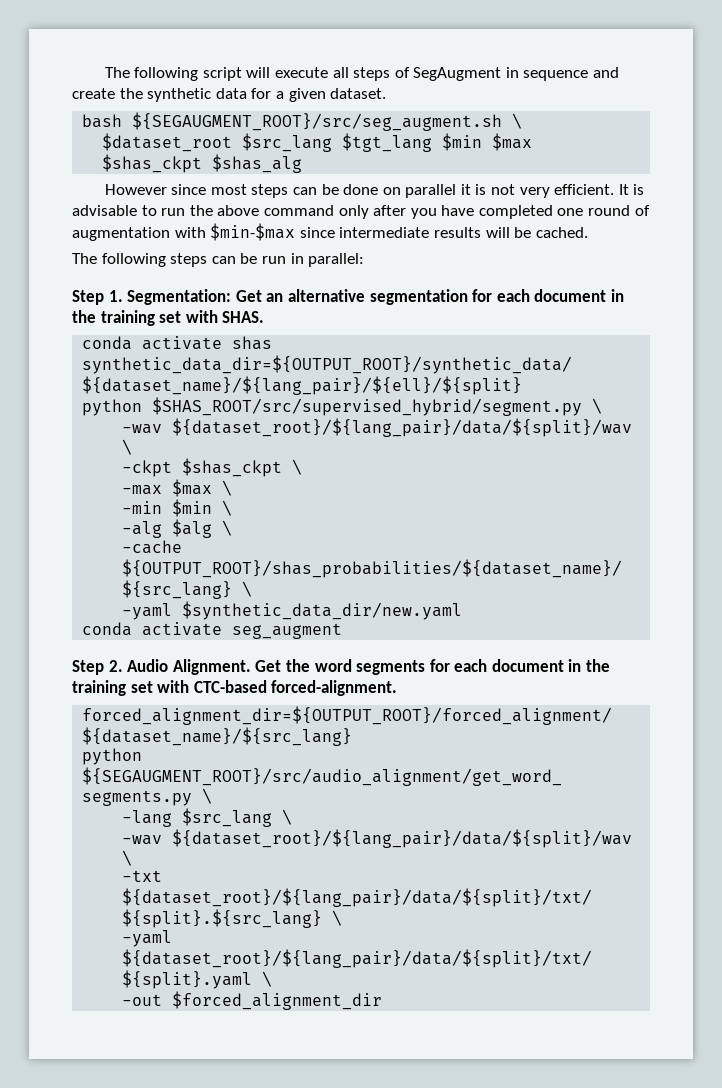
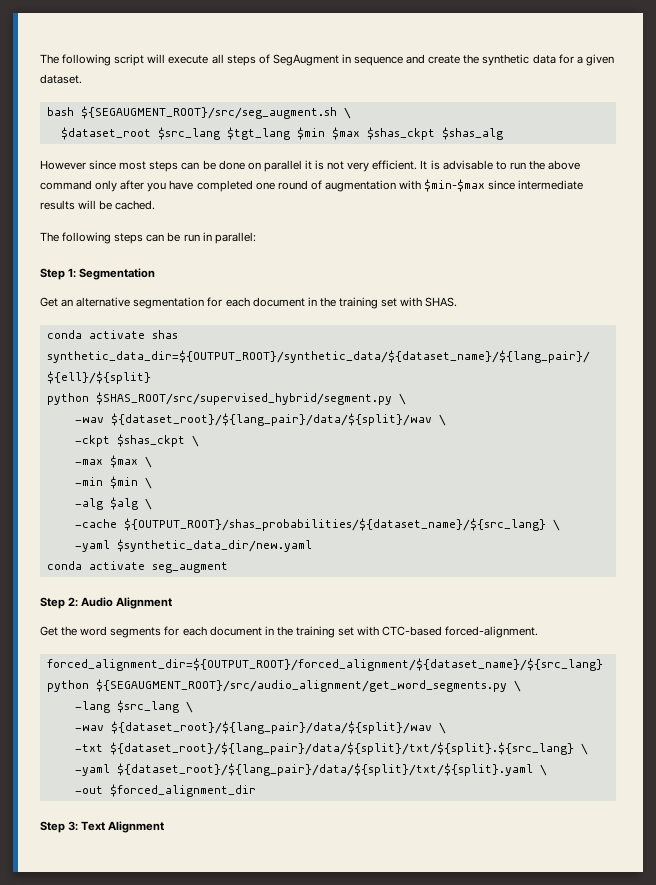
- Step 1. Segmentation: Get an alternative segmentation for each document in the training set with SHAS.
+ Step 1: Segmentation
+ Get an alternative segmentation for each document in the training set with SHAS.
- Step 2. Audio Alignment. Get the word segments for each document in the training set with CTC-based forced-alignment.
+ Step 2: Audio Alignment
+ Get the word segments for each document in the training set with CTC-based forced-alignment.
+ Step 3: Text Alignment

